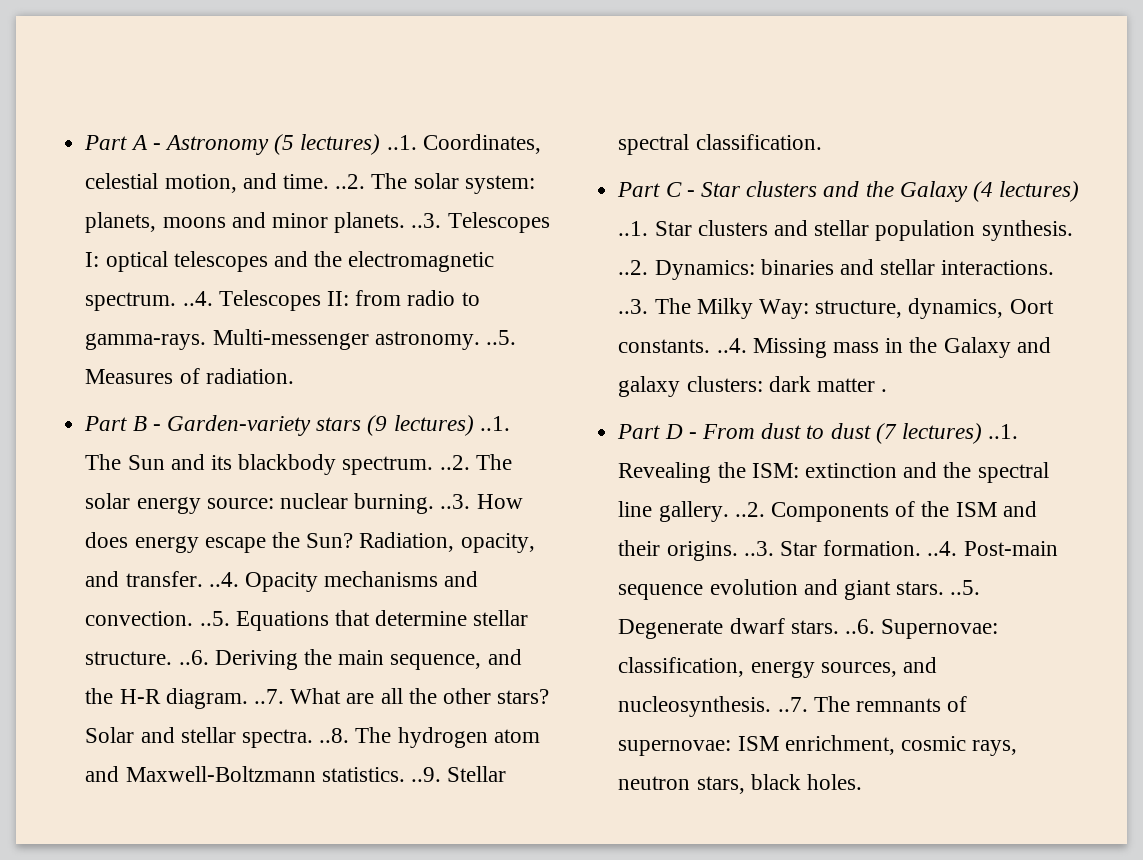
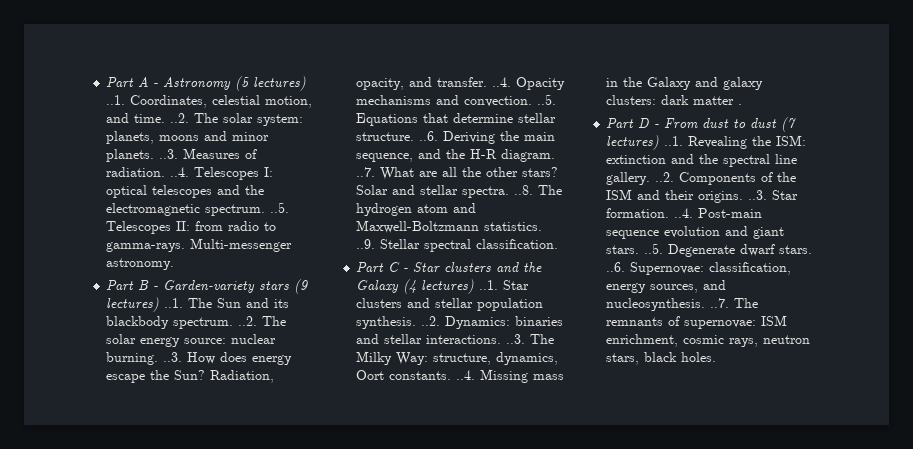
- Part A - Astronomy (5 lectures) ..1. Coordinates, celestial motion, and time. ..2. The solar system: planets, moons and minor planets. ..3. Telescopes I: optical telescopes and the electromagnetic spectrum. ..4. Telescopes II: from radio to gamma-rays.
+ Part A - Astronomy (5 lectures) ..1. Coordinates, celestial motion, and time. ..2. The solar system: planets, moons and minor planets. ..3. Measures of radiation. ..4. Telescopes I: optical telescopes and the electromagnetic spectrum. ..5. Telescopes II: from radio to gamma-rays.
- Multi-messenger astronomy. ..5. Measures of radiation.
+ Multi-messenger astronomy.

